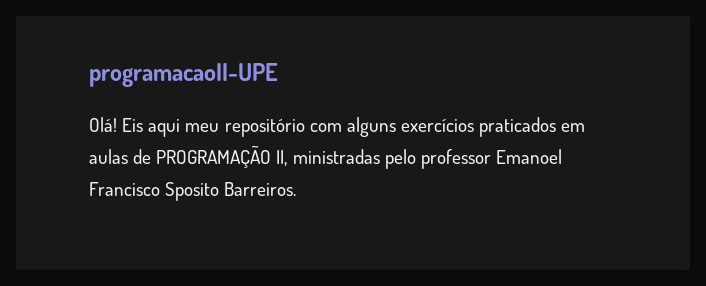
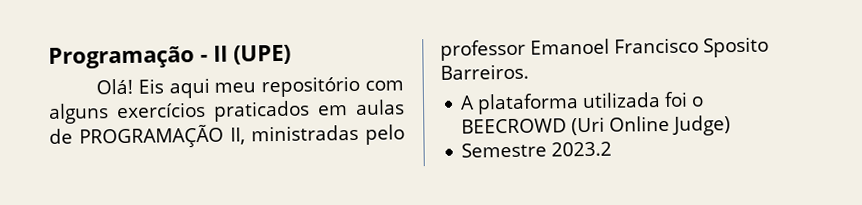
- programacaoII-UPE
+ Programação - II (UPE)
+ A plataforma utilizada foi o BEECROWD (Uri Online Judge)
+ Semestre 2023.2

